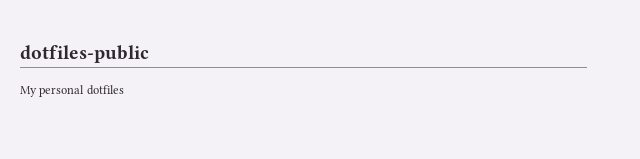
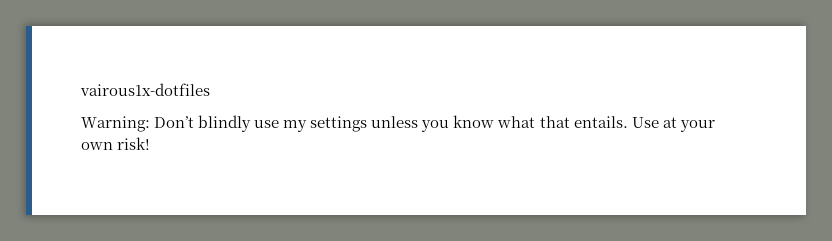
- dotfiles-public
- My personal dotfiles
+ vairous1x-dotfiles
+ Warning: Don’t blindly use my settings unless you know what that entails. Use at your own risk!

